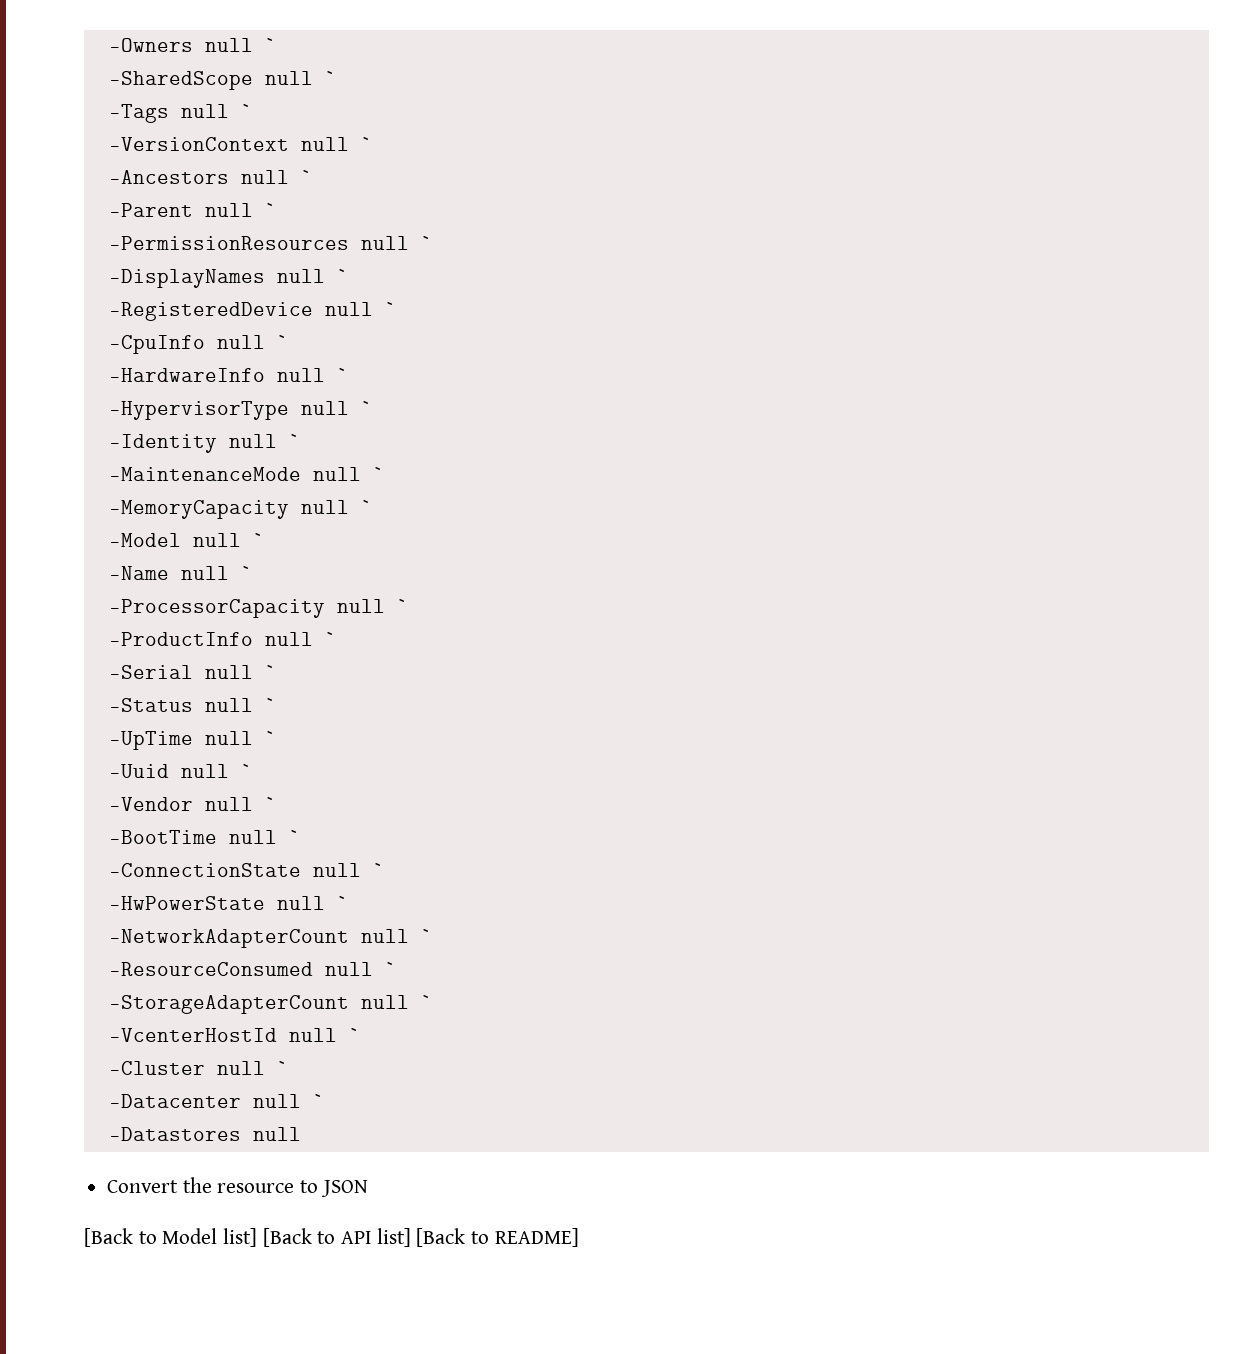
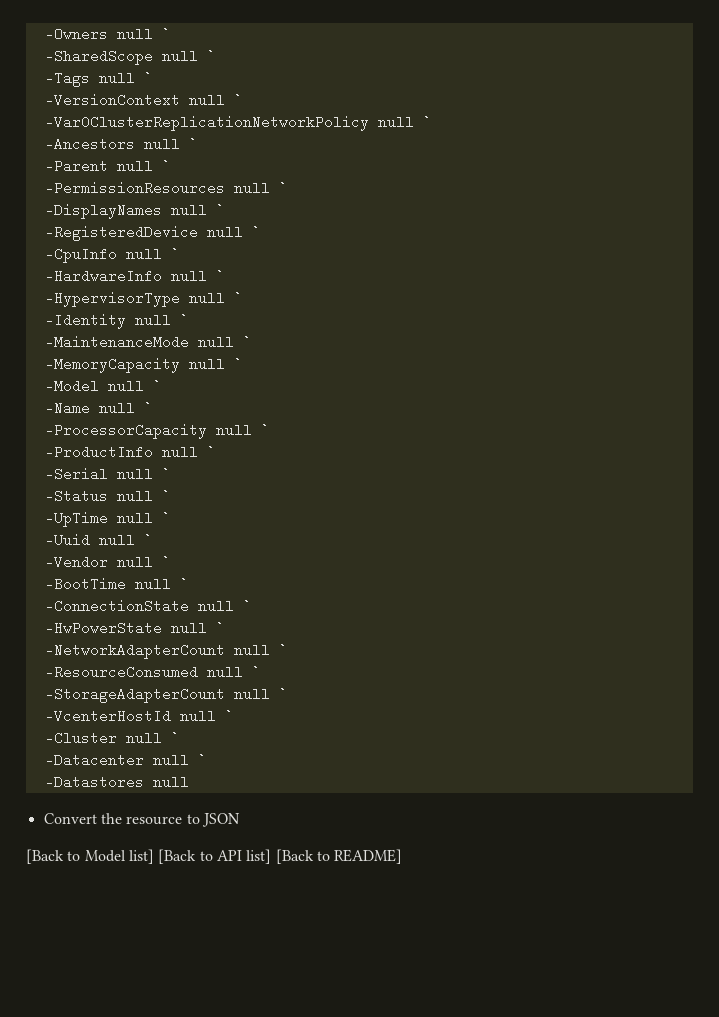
+ -Var0ClusterReplicationNetworkPolicy null `

